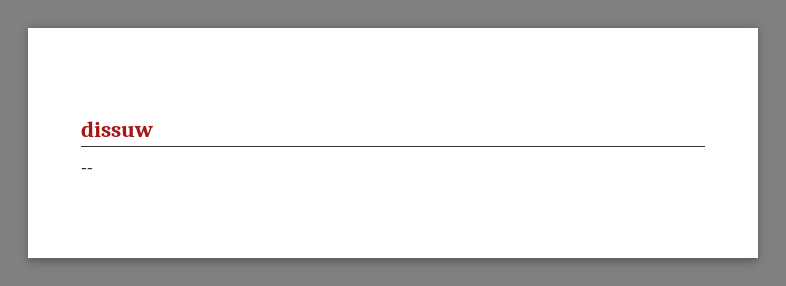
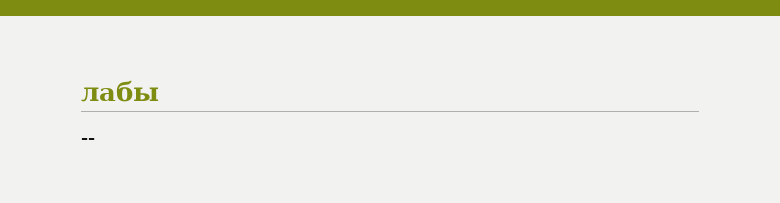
- dissuw
+ лабы

